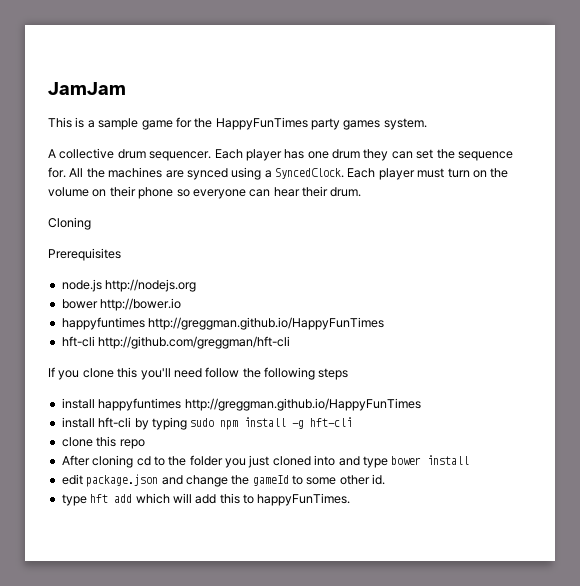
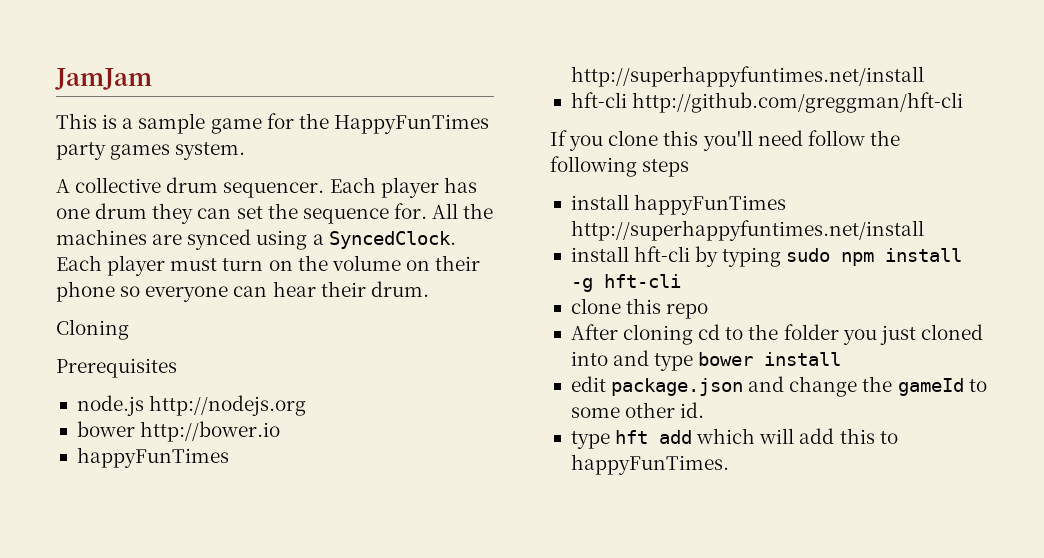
  bower http://bower.io
- happyfuntimes http://greggman.github.io/HappyFunTimes
+ happyFunTimes http://superhappyfuntimes.net/install
- install happyfuntimes http://greggman.github.io/HappyFunTimes
+ install happyFunTimes http://superhappyfuntimes.net/install

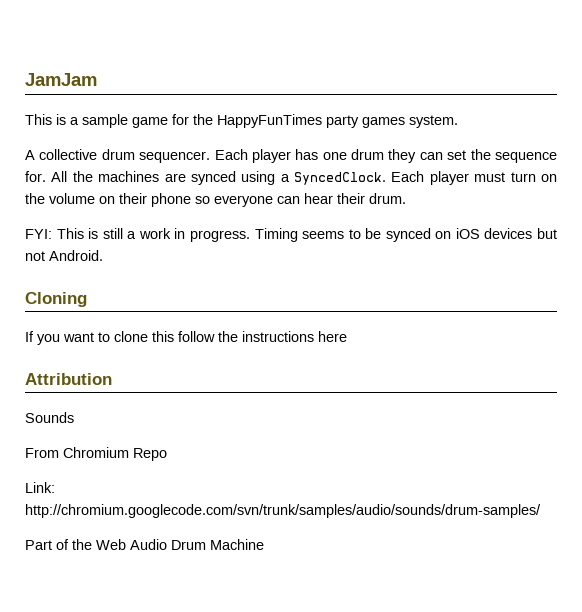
+ FYI: This is still a work in progress. Timing seems to be synced on iOS devices but not Android.
  Cloning
- Prerequisites
- node.js http://nodejs.org
- bower http://bower.io
- happyFunTimes http://superhappyfuntimes.net/install
- hft-cli http://github.com/greggman/hft-cli
- If you clone this you'll need follow the following steps
- install happyFunTimes http://superhappyfuntimes.net/install
- install hft-cli by typing sudo npm install -g hft-cli
- clone this repo
- After cloning cd to the folder you just cloned into and type bower install
- edit package.json and change the gameId to some other id.
- type hft add which will add this to happyFunTimes.
+ If you want to clone this follow the instructions here
+ Attribution
+ Sounds
+ From Chromium Repo
+ Link: http://chromium.googlecode.com/svn/trunk/samples/audio/sounds/drum-samples/
+ Part of the Web Audio Drum Machine

